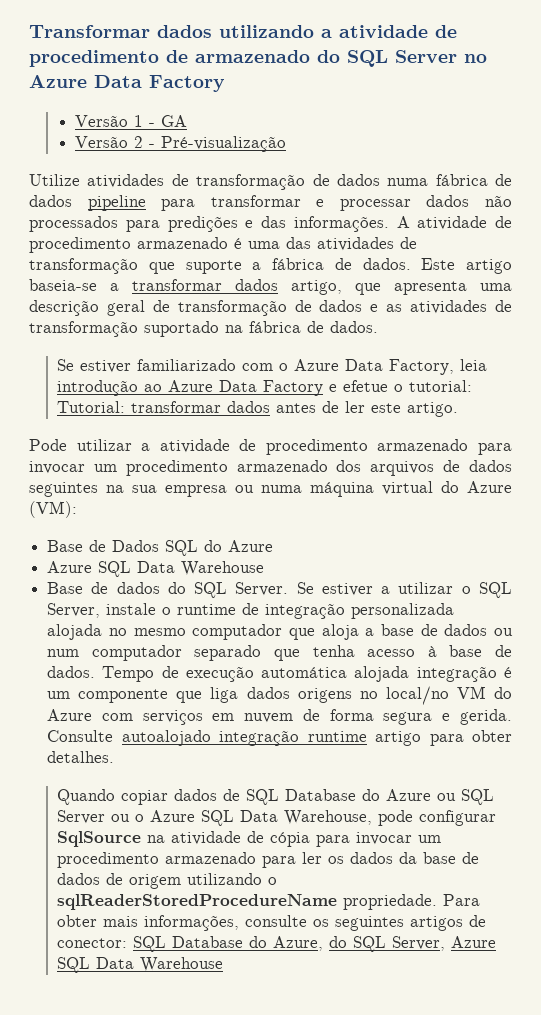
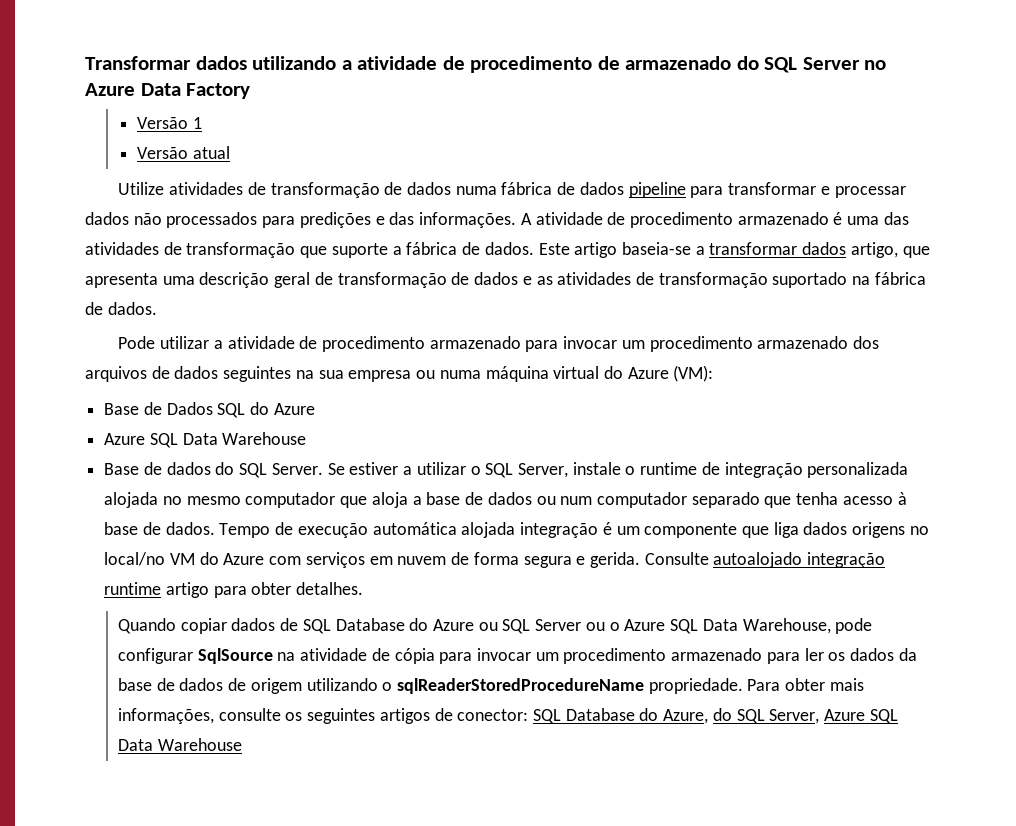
- Versão 1 - GA
- Versão 2 - Pré-visualização
+ Versão 1
+ Versão atual
- Se estiver familiarizado com o Azure Data Factory, leia introdução ao Azure Data Factory e efetue o tutorial: Tutorial: transformar dados antes de ler este artigo.

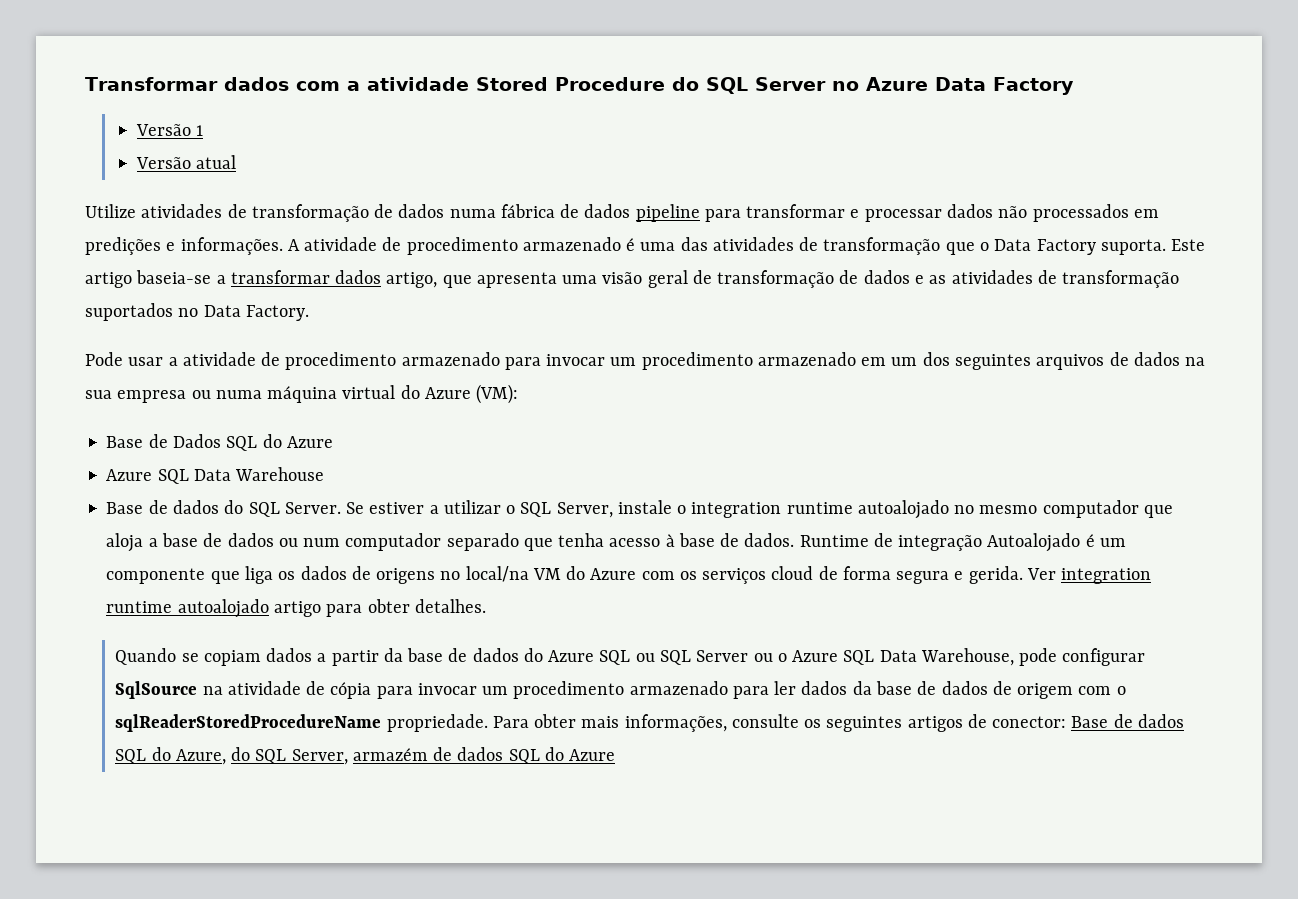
- Transformar dados utilizando a atividade de procedimento de armazenado do SQL Server no Azure Data Factory
+ Transformar dados com a atividade Stored Procedure do SQL Server no Azure Data Factory
- Utilize atividades de transformação de dados numa fábrica de dados pipeline para transformar e processar dados não processados para predições e das informações.
+ Utilize atividades de transformação de dados numa fábrica de dados pipeline para transformar e processar dados não processados em predições e informações.
- A atividade de procedimento armazenado é uma das atividades de transformação que suporte a fábrica de dados.
+ A atividade de procedimento armazenado é uma das atividades de transformação que o Data Factory suporta.
- Este artigo baseia-se a transformar dados artigo, que apresenta uma descrição geral de transformação de dados e as atividades de transformação suportado na fábrica de dados.
+ Este artigo baseia-se a transformar dados artigo, que apresenta uma visão geral de transformação de dados e as atividades de transformação suportados no Data Factory.
- Pode utilizar a atividade de procedimento armazenado para invocar um procedimento armazenado dos arquivos de dados seguintes na sua empresa ou numa máquina virtual do Azure (VM):
+ Pode usar a atividade de procedimento armazenado para invocar um procedimento armazenado em um dos seguintes arquivos de dados na sua empresa ou numa máquina virtual do Azure (VM):
- Se estiver a utilizar o SQL Server, instale o runtime de integração personalizada alojada no mesmo computador que aloja a base de dados ou num computador separado que tenha acesso à base de dados.
+ Se estiver a utilizar o SQL Server, instale o integration runtime autoalojado no mesmo computador que aloja a base de dados ou num computador separado que tenha acesso à base de dados.
- Tempo de execução automática alojada integração é um componente que liga dados origens no local/no VM do Azure com serviços em nuvem de forma segura e gerida.
+ Runtime de integração Autoalojado é um componente que liga os dados de origens no local/na VM do Azure com os serviços cloud de forma segura e gerida.
- Consulte autoalojado integração runtime artigo para obter detalhes.
+ Ver integration runtime autoalojado artigo para obter detalhes.
- Quando copiar dados de SQL Database do Azure ou SQL Server ou o Azure SQL Data Warehouse, pode configurar SqlSource na atividade de cópia para invocar um procedimento armazenado para ler os dados da base de dados de origem utilizando o sqlReaderStoredProcedureName propriedade.
+ Quando se copiam dados a partir da base de dados do Azure SQL ou SQL Server ou o Azure SQL Data Warehouse, pode configurar SqlSource na atividade de cópia para invocar um procedimento armazenado para ler dados da base de dados de origem com o sqlReaderStoredProcedureName propriedade.
- Para obter mais informações, consulte os seguintes artigos de conector: SQL Database do Azure, do SQL Server, Azure SQL Data Warehouse
+ Para obter mais informações, consulte os seguintes artigos de conector: Base de dados SQL do Azure, do SQL Server, armazém de dados SQL do Azure

